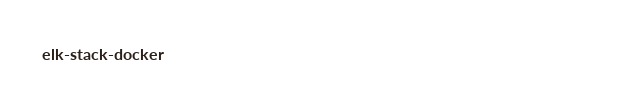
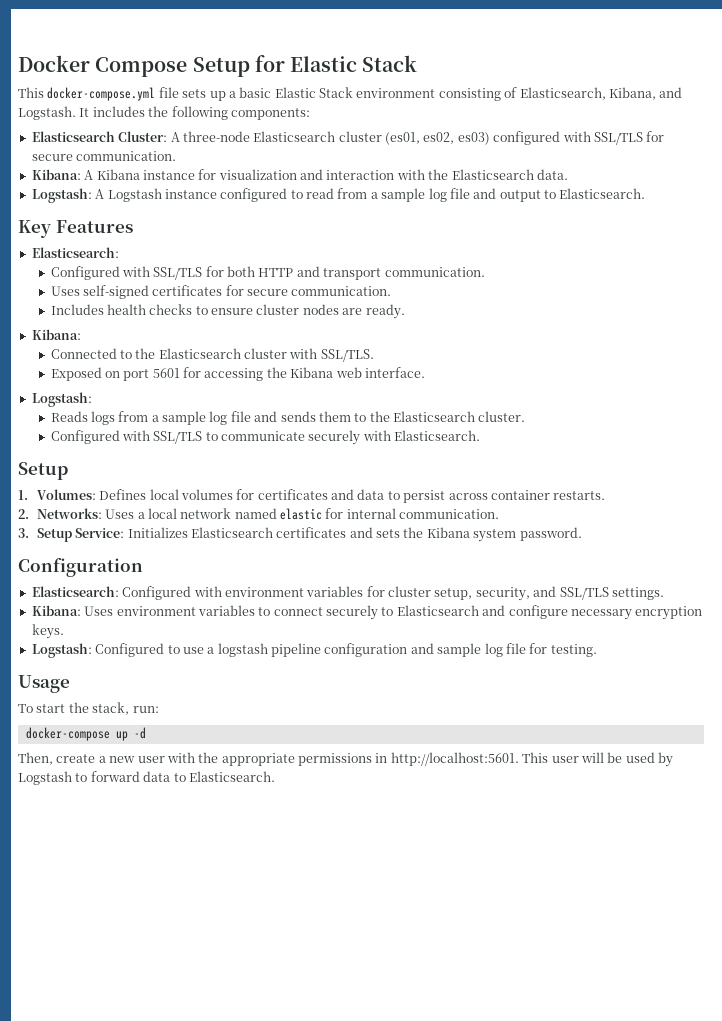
- elk-stack-docker
+ Docker Compose Setup for Elastic Stack
+ This docker-compose.yml file sets up a basic Elastic Stack environment consisting of Elasticsearch, Kibana, and Logstash. It includes the following components:
+ Elasticsearch Cluster: A three-node Elasticsearch cluster (es01, es02, es03) configured with SSL/TLS for secure communication.
+ Kibana: A Kibana instance for visualization and interaction with the Elasticsearch data.
+ Logstash: A Logstash instance configured to read from a sample log file and output to Elasticsearch.
+ Key Features
+ Elasticsearch:
+ Configured with SSL/TLS for both HTTP and transport communication.
+ Uses self-signed certificates for secure communication.
+ Includes health checks to ensure cluster nodes are ready.
+ Kibana:
+ Connected to the Elasticsearch cluster with SSL/TLS.
+ Exposed on port 5601 for accessing the Kibana web interface.
+ Logstash:
+ Reads logs from a sample log file and sends them to the Elasticsearch cluster.
+ Configured with SSL/TLS to communicate securely with Elasticsearch.
+ Setup
+ 1. Volumes: Defines local volumes for certificates and data to persist across container restarts.
+ 2. Networks: Uses a local network named elastic for internal communication.
+ 3. Setup Service: Initializes Elasticsearch certificates and sets the Kibana system password.
+ Configuration
+ Elasticsearch: Configured with environment variables for cluster setup, security, and SSL/TLS settings.
+ Kibana: Uses environment variables to connect securely to Elasticsearch and configure necessary encryption keys.
+ Logstash: Configured to use a logstash pipeline configuration and sample log file for testing.
+ Usage
+ To start the stack, run:
+ docker-compose up -d
+ Then, create a new user with the appropriate permissions in http://localhost:5601. This user will be used by Logstash to forward data to Elasticsearch.

